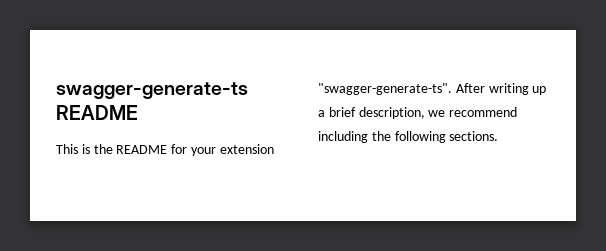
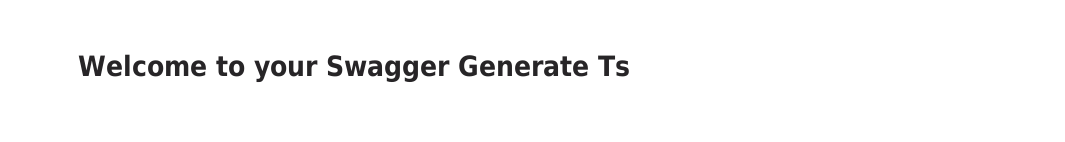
- swagger-generate-ts README
- This is the README for your extension "swagger-generate-ts". After writing up a brief description, we recommend including the following sections.
+ Welcome to your Swagger Generate Ts

